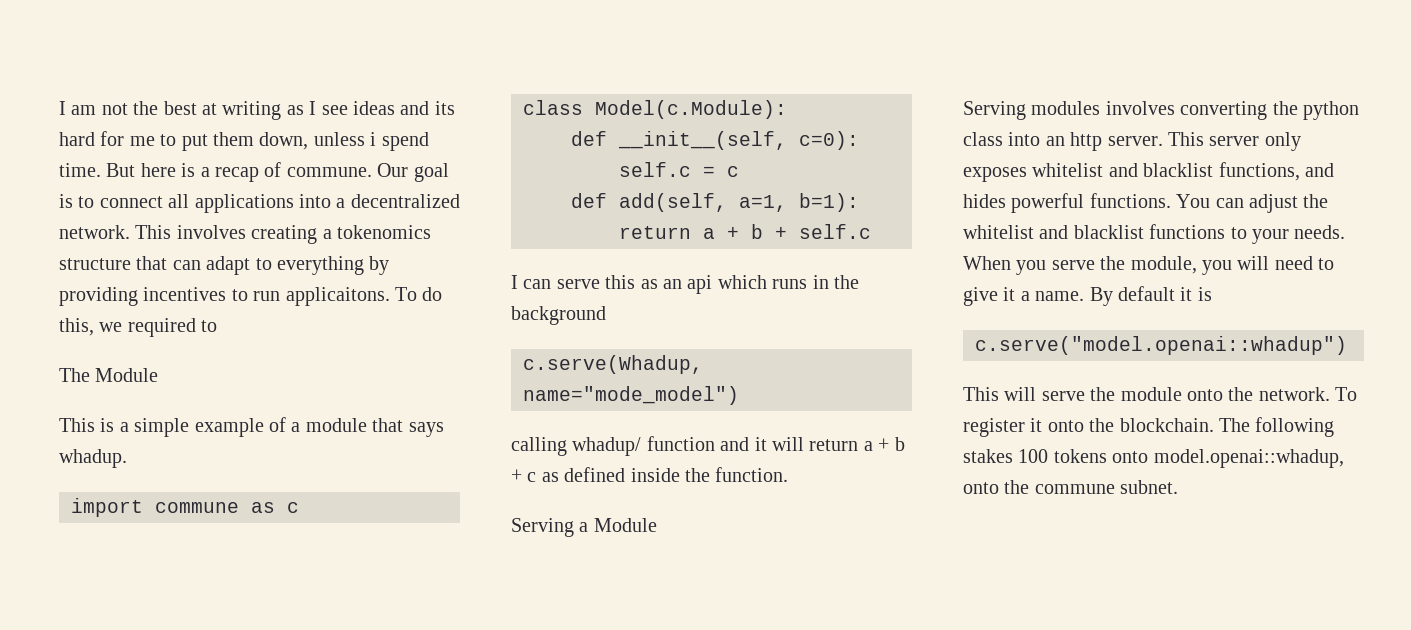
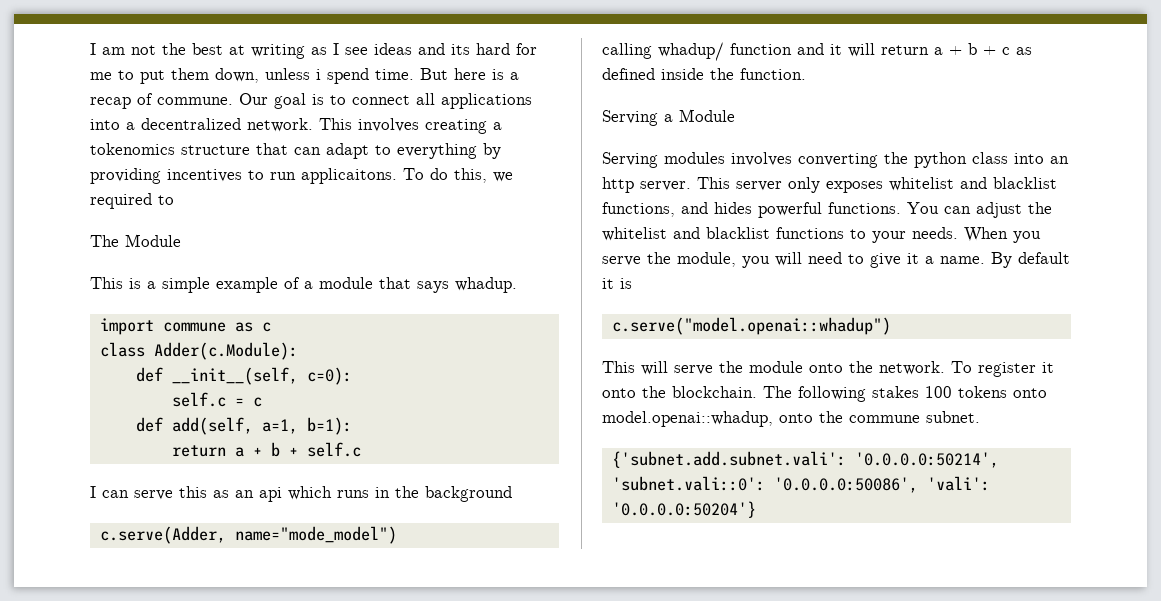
- class Model(c.Module):
+ class Adder(c.Module):
- c.serve(Whadup, name="mode_model")
+ c.serve(Adder, name="mode_model")
+ {'subnet.add.subnet.vali': '0.0.0.0:50214', 'subnet.vali::0': '0.0.0.0:50086', 'vali': '0.0.0.0:50204'}

